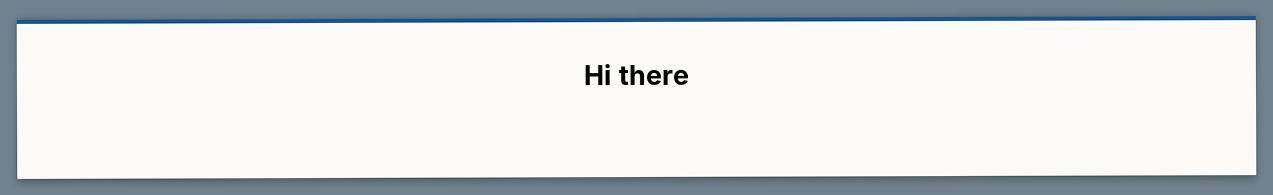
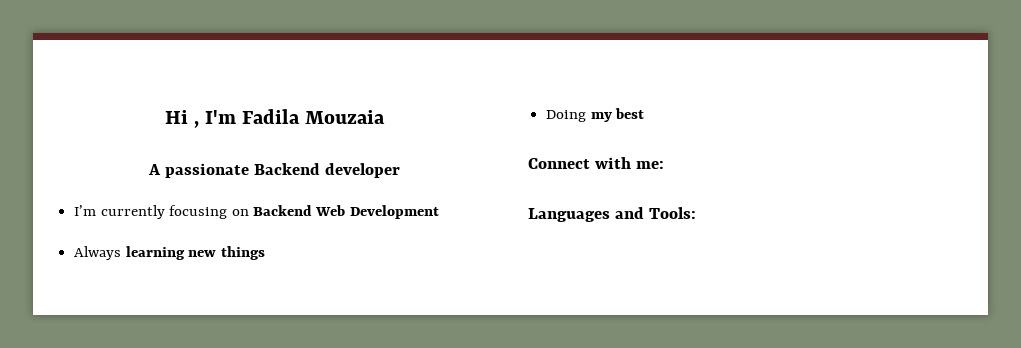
- Hi there
+ Hi , I'm Fadila Mouzaia
+ A passionate Backend developer
+ I’m currently focusing on Backend Web Development
+ Always learning new things
+ Doing my best
+ Connect with me:
+ Languages and Tools:

